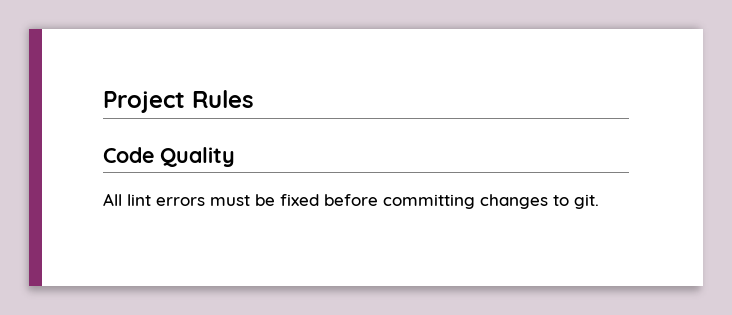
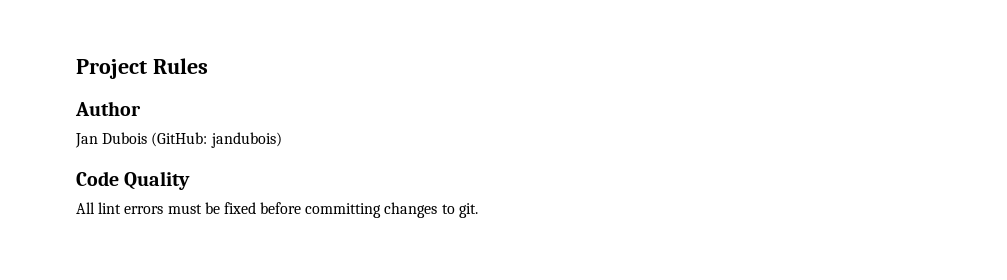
+ Author
+ Jan Dubois (GitHub: jandubois)

